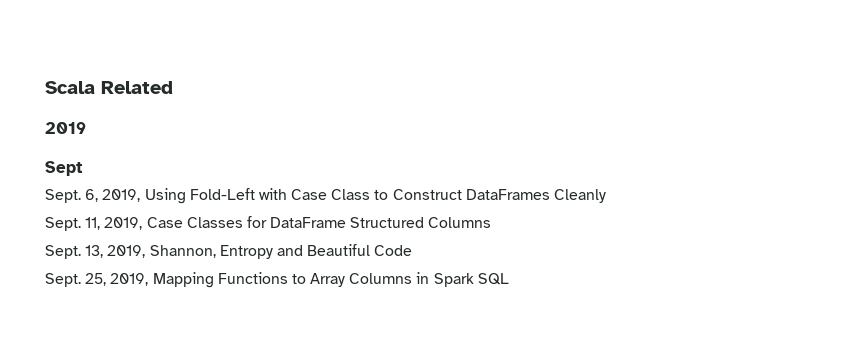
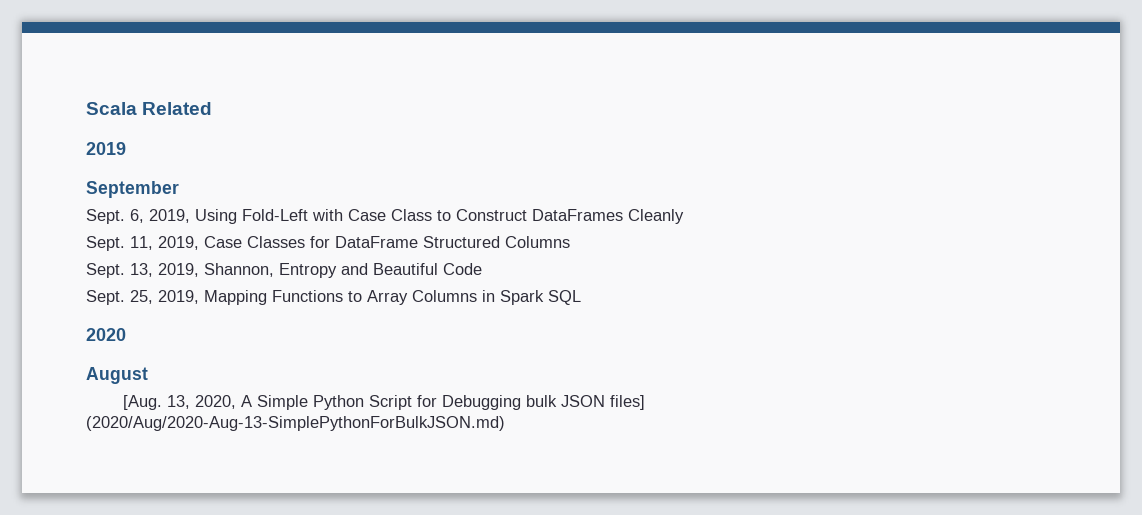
- Sept
+ September
+ 2020
+ August
+ [Aug. 13, 2020, A Simple Python Script for Debugging bulk JSON files] (2020/Aug/2020-Aug-13-SimplePythonForBulkJSON.md)

